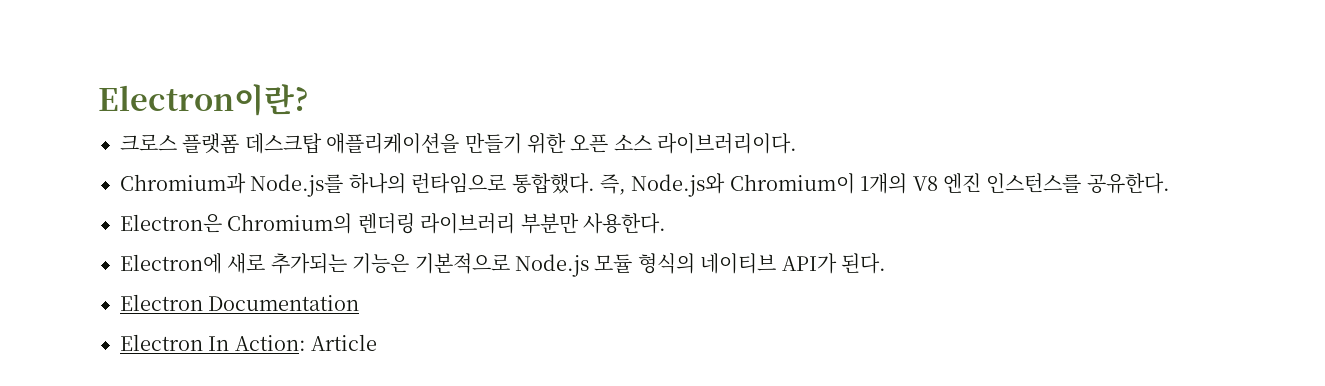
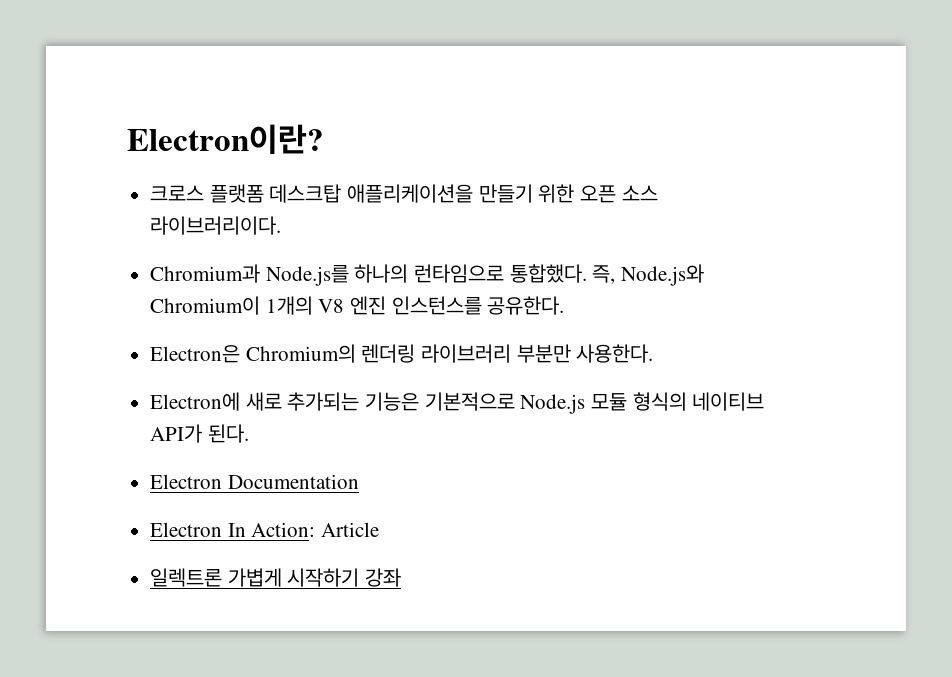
+ 일렉트론 가볍게 시작하기 강좌

